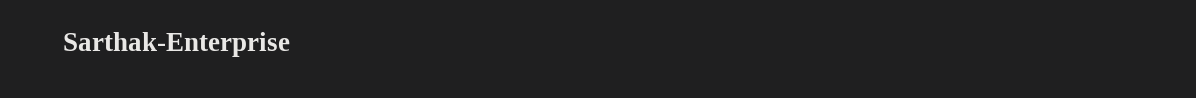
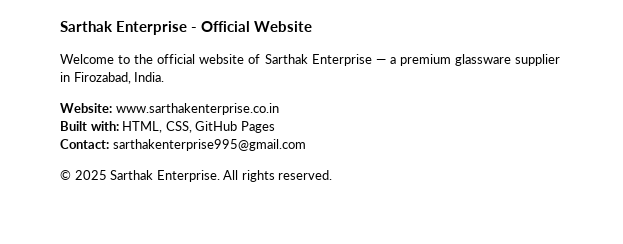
- Sarthak-Enterprise
+ Sarthak Enterprise - Official Website
+ Welcome to the official website of Sarthak Enterprise — a premium glassware supplier in Firozabad, India.
+ Website: www.sarthakenterprise.co.in
+ Built with: HTML, CSS, GitHub Pages
+ Contact: sarthakenterprise995@gmail.com
+ © 2025 Sarthak Enterprise. All rights reserved.

